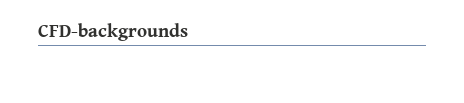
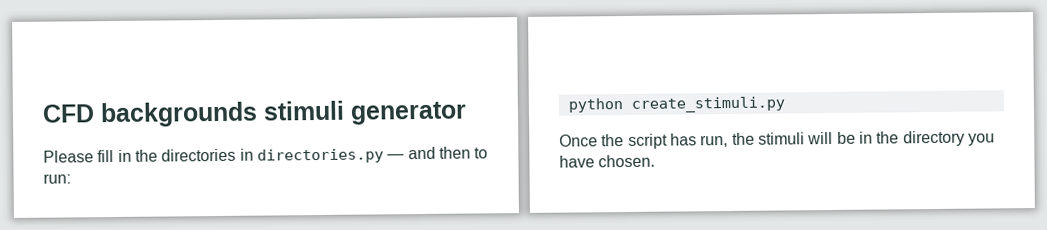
- CFD-backgrounds
+ CFD backgrounds stimuli generator
+ Please fill in the directories in directories.py — and then to run:
+ python create_stimuli.py
+ Once the script has run, the stimuli will be in the directory you have chosen.

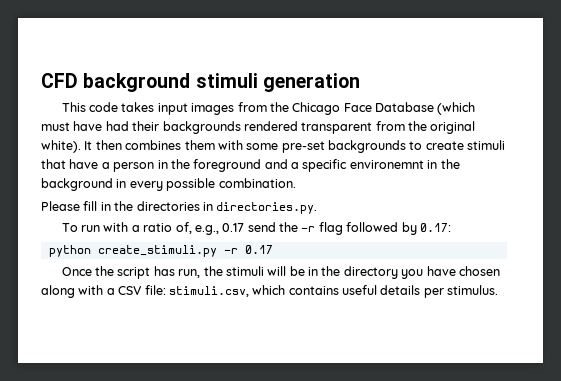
- CFD backgrounds stimuli generator
+ CFD background stimuli generation
+ This code takes input images from the Chicago Face Database (which must have had their backgrounds rendered transparent from the original white). It then combines them with some pre-set backgrounds to create stimuli that have a person in the foreground and a specific environemnt in the background in every possible combination.
- Please fill in the directories in directories.py — and then to run:
+ Please fill in the directories in directories.py.
+ To run with a ratio of, e.g., 0.17 send the -r flag followed by 0.17:
- python create_stimuli.py
+ python create_stimuli.py -r 0.17
- Once the script has run, the stimuli will be in the directory you have chosen.
+ Once the script has run, the stimuli will be in the directory you have chosen along with a CSV file: stimuli.csv, which contains useful details per stimulus.

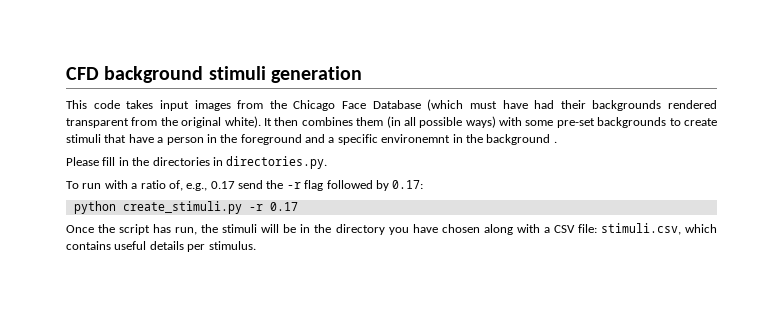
- It then combines them with some pre-set backgrounds to create stimuli that have a person in the foreground and a specific environemnt in the background in every possible combination.
+ It then combines them (in all possible ways) with some pre-set backgrounds to create stimuli that have a person in the foreground and a specific environemnt in the background .

